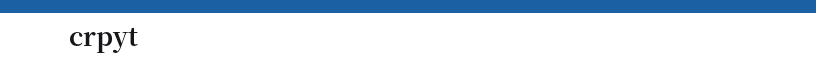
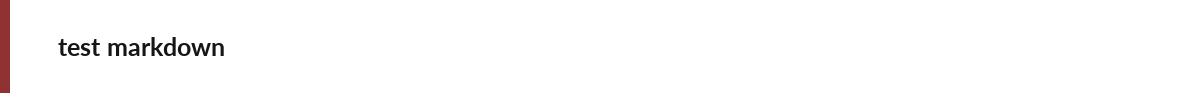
- crpyt
+ test markdown

